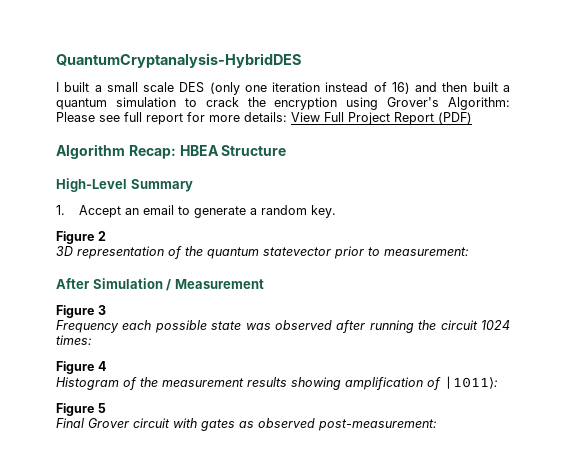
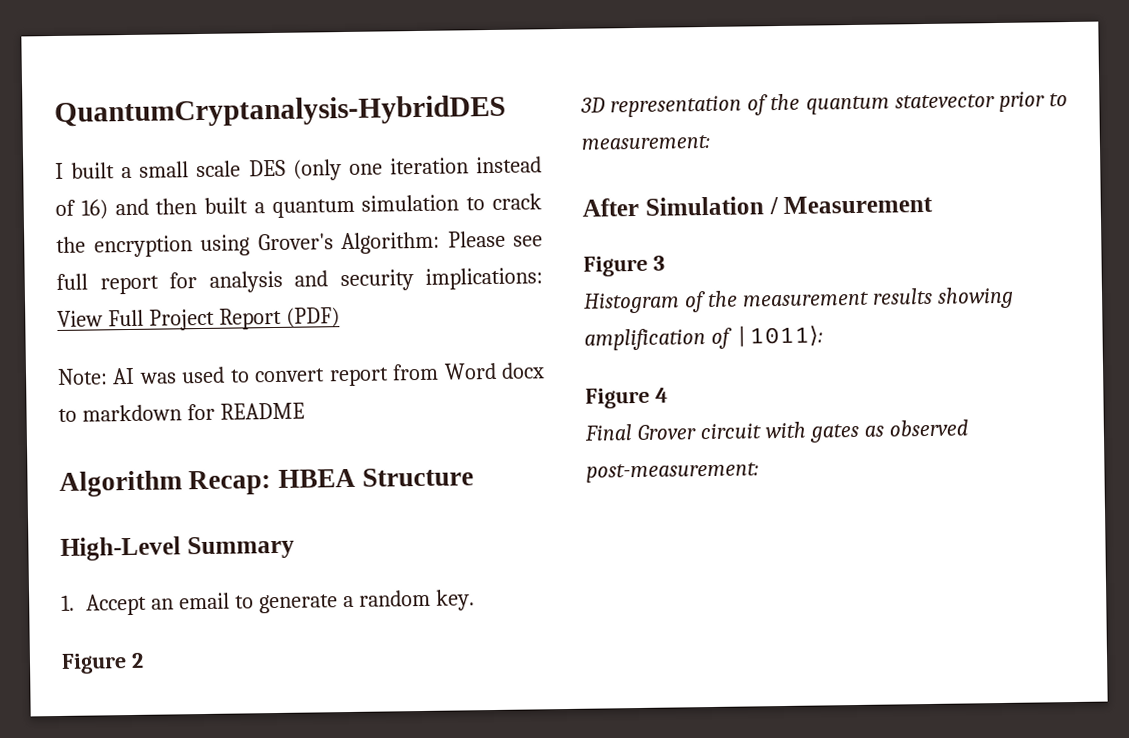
- I built a small scale DES (only one iteration instead of 16) and then built a quantum simulation to crack the encryption using Grover's Algorithm: Please see full report for more details: View Full Project Report (PDF)
+ I built a small scale DES (only one iteration instead of 16) and then built a quantum simulation to crack the encryption using Grover's Algorithm: Please see full report for analysis and security implications: View Full Project Report (PDF)
+ Note: AI was used to convert report from Word docx to markdown for README
- Frequency each possible state was observed after running the circuit 1024 times:
- Figure 4
- Figure 5
+ Figure 4

